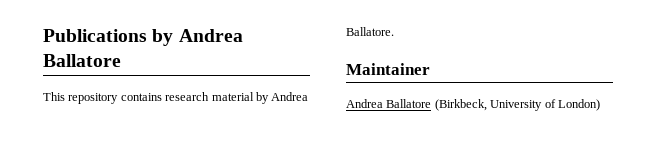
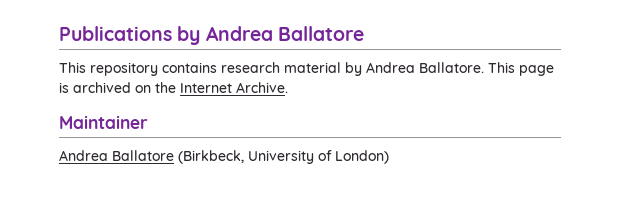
+ This page is archived on the Internet Archive.

